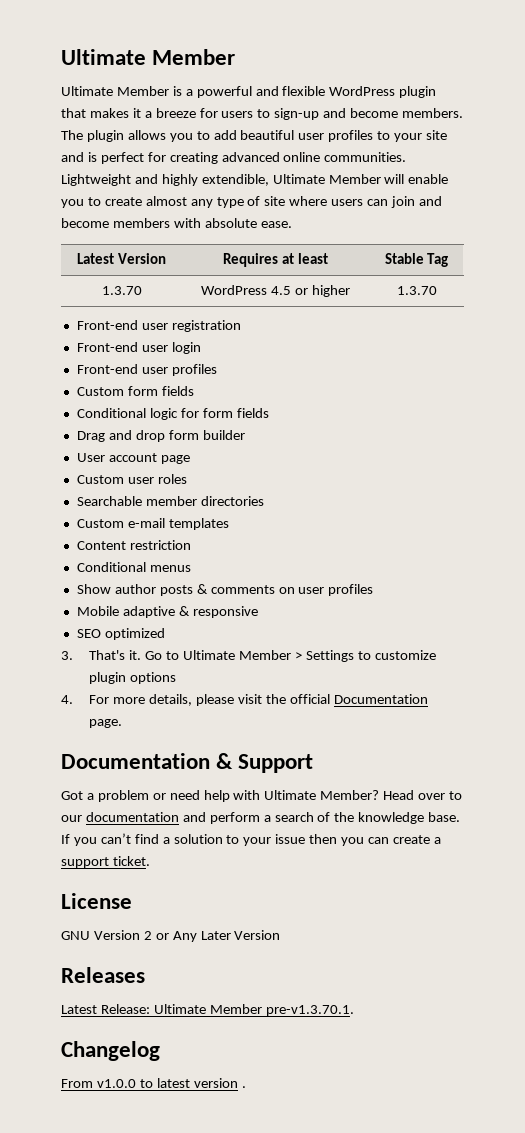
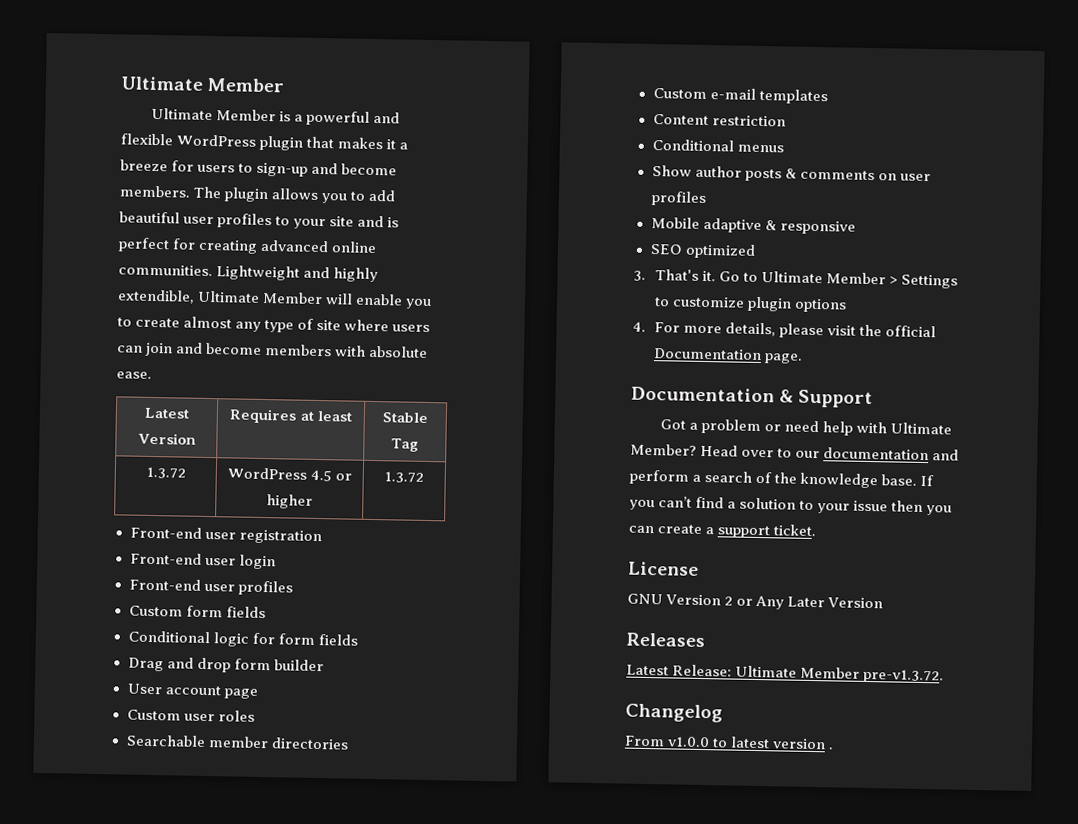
- 1.3.70 | WordPress 4.5 or higher | 1.3.70
+ 1.3.72 | WordPress 4.5 or higher | 1.3.72
- Latest Release: Ultimate Member pre-v1.3.70.1.
+ Latest Release: Ultimate Member pre-v1.3.72.

